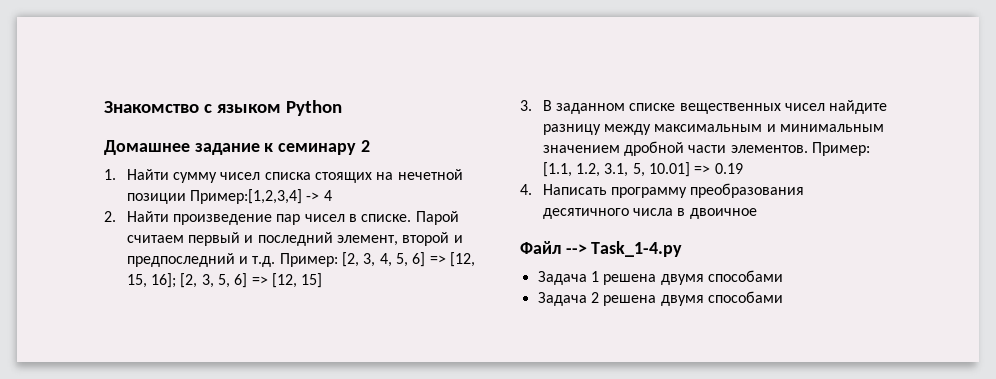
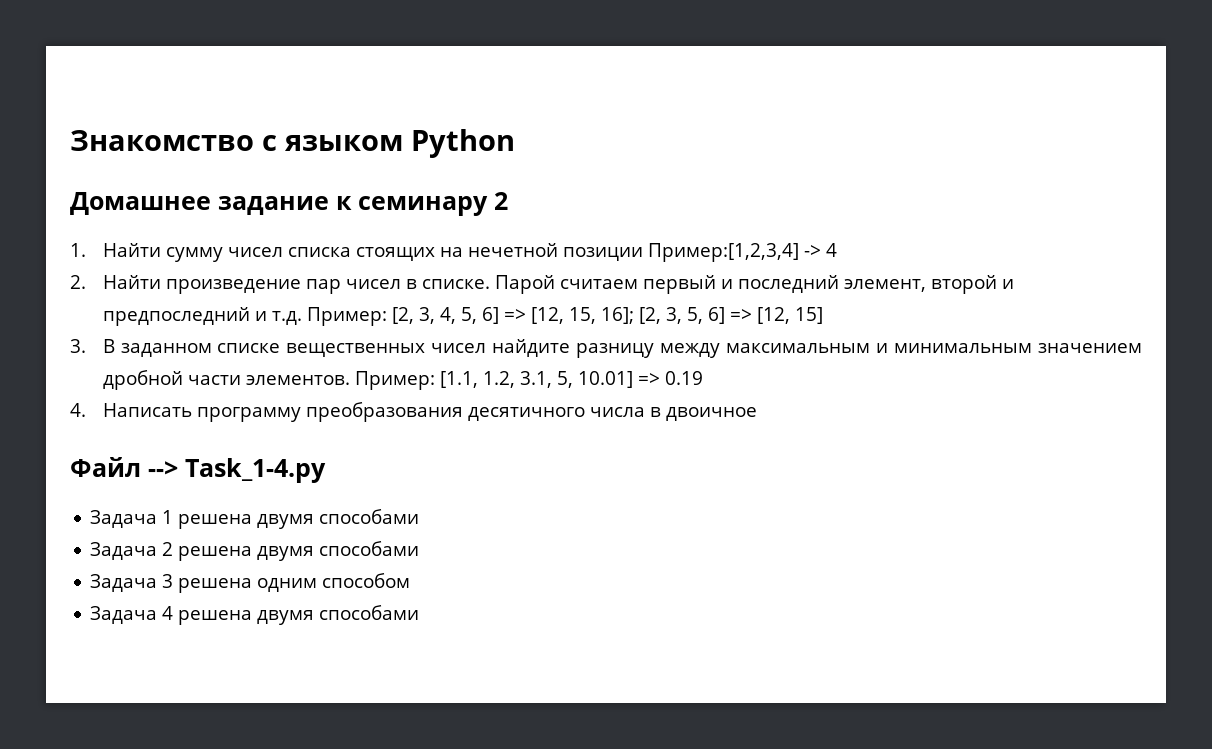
+ Задача 3 решена одним способом
+ Задача 4 решена двумя способами

